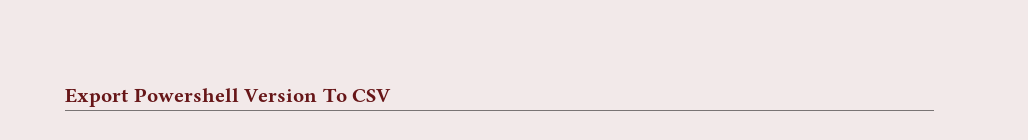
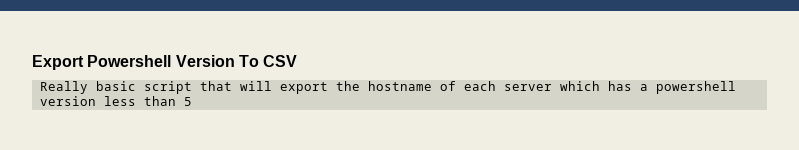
+ Really basic script that will export the hostname of each server which has a powershell version less than 5

